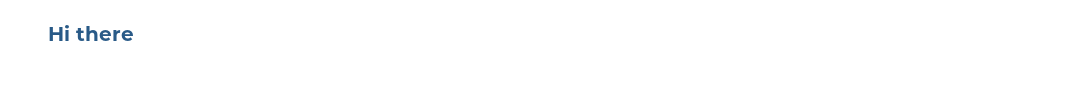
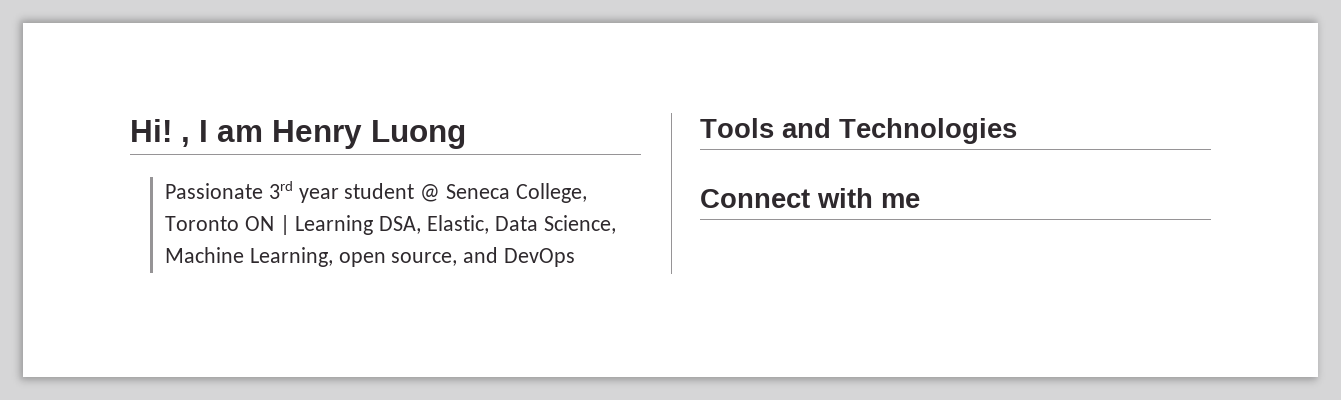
- Hi there
+ Hi! , I am Henry Luong
+ Passionate 3rd year student @ Seneca College, Toronto ON | Learning DSA, Elastic, Data Science, Machine Learning, open source, and DevOps
+ Tools and Technologies
+ Connect with me

